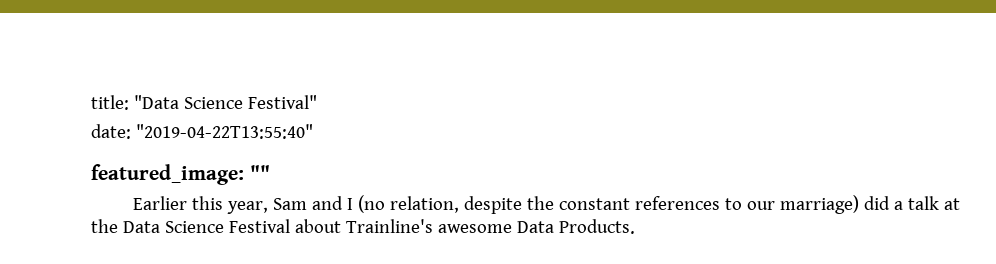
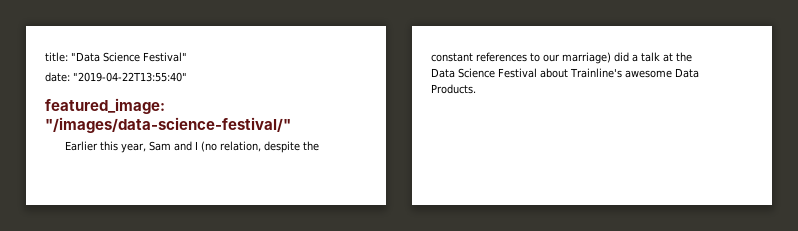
- featured_image: ""
+ featured_image: "/images/data-science-festival/"

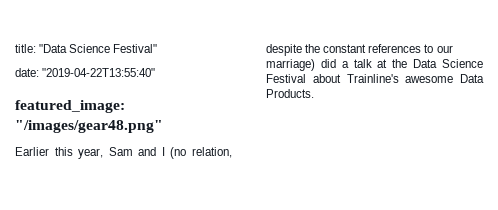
- featured_image: "/images/data-science-festival/"
+ featured_image: "/images/gear48.png"

